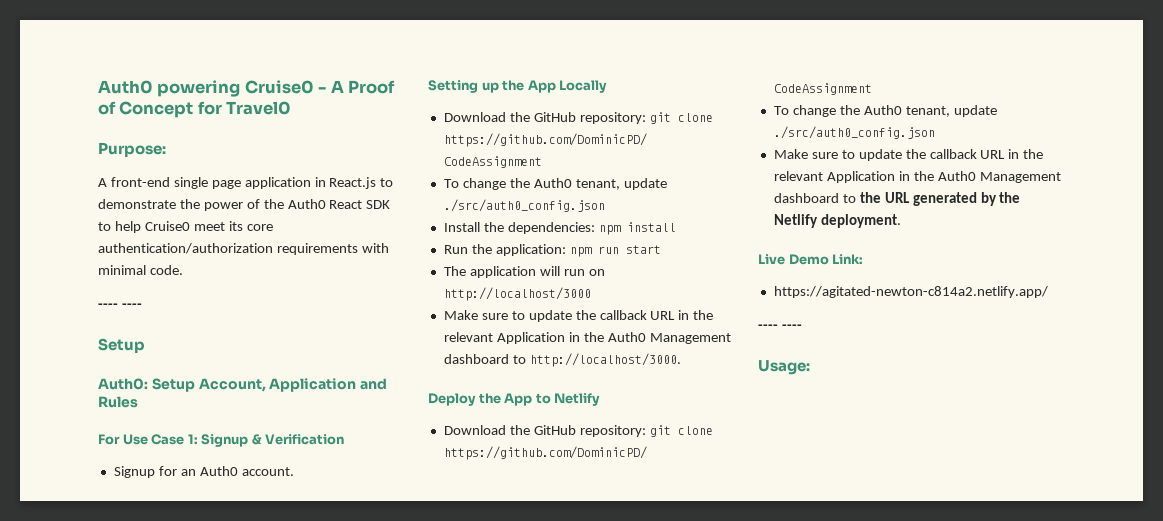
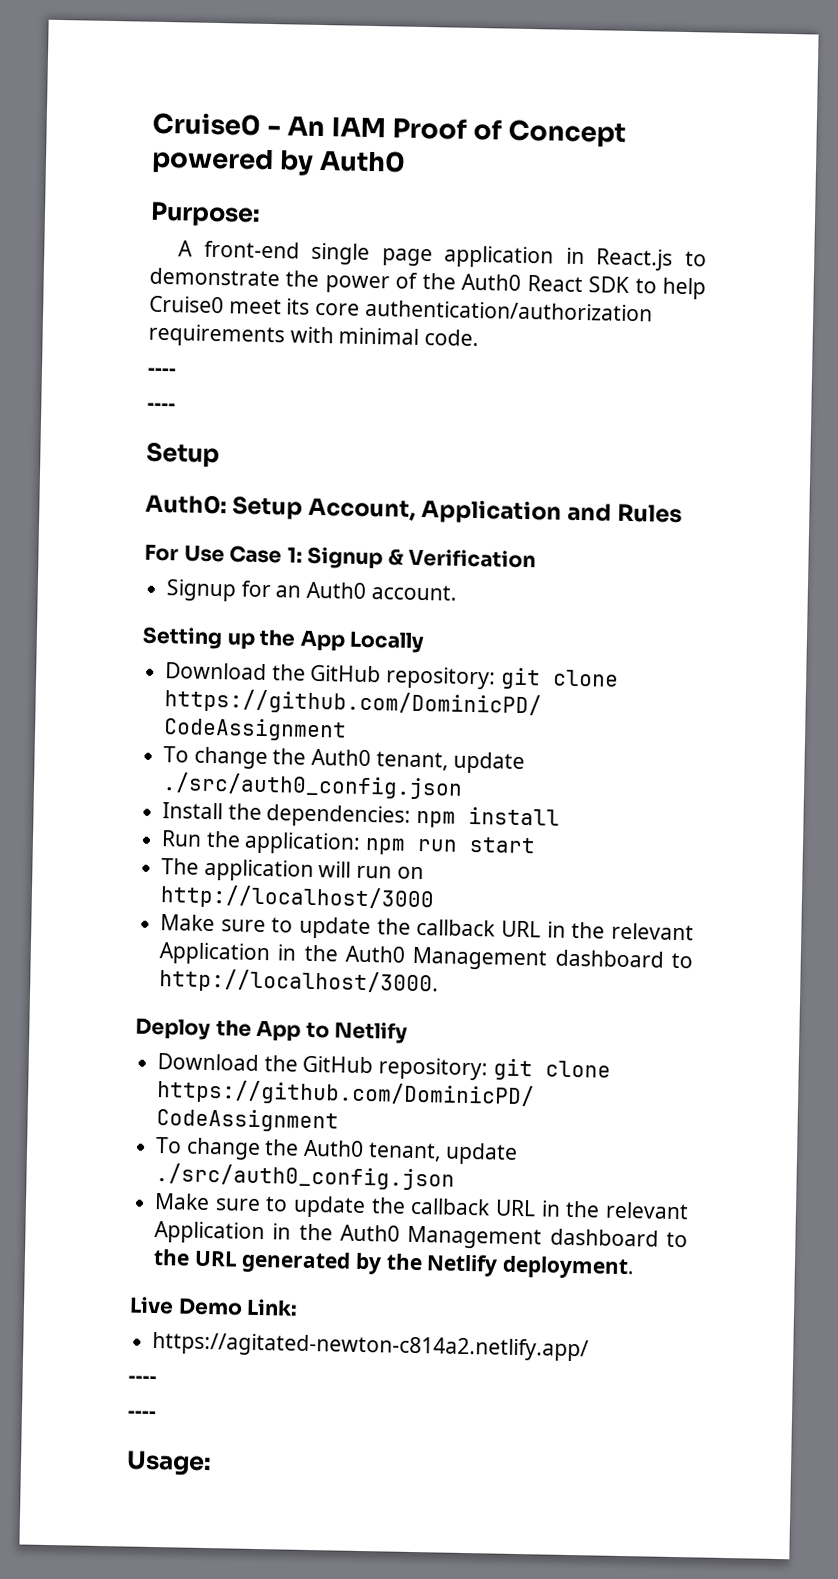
- Auth0 powering Cruise0 - A Proof of Concept for Travel0
+ Cruise0 - An IAM Proof of Concept powered by Auth0
  A front-end single page application in React.js to demonstrate the power of the Auth0 React SDK to help Cruise0 meet its core authentication/authorization requirements with minimal code.
- ---- ----
+ ----
+ ----
  https://agitated-newton-c814a2.netlify.app/
- ---- ----
+ ----
+ ----

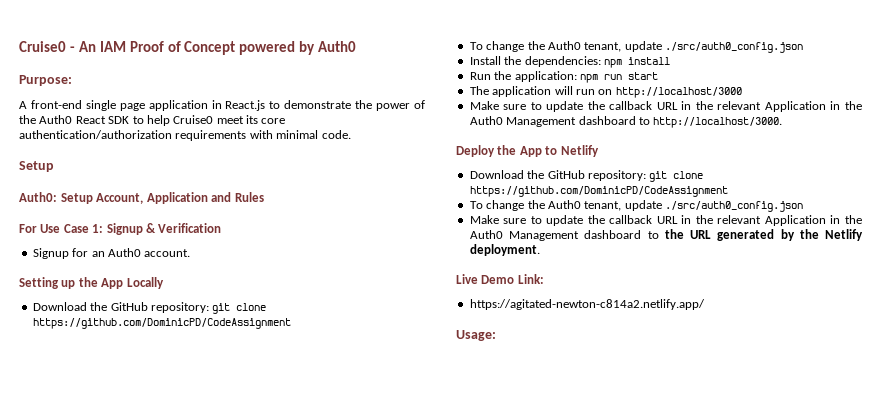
  A front-end single page application in React.js to demonstrate the power of the Auth0 React SDK to help Cruise0 meet its core authentication/authorization requirements with minimal code.
- ----
- ----
  https://agitated-newton-c814a2.netlify.app/
- ----
- ----

